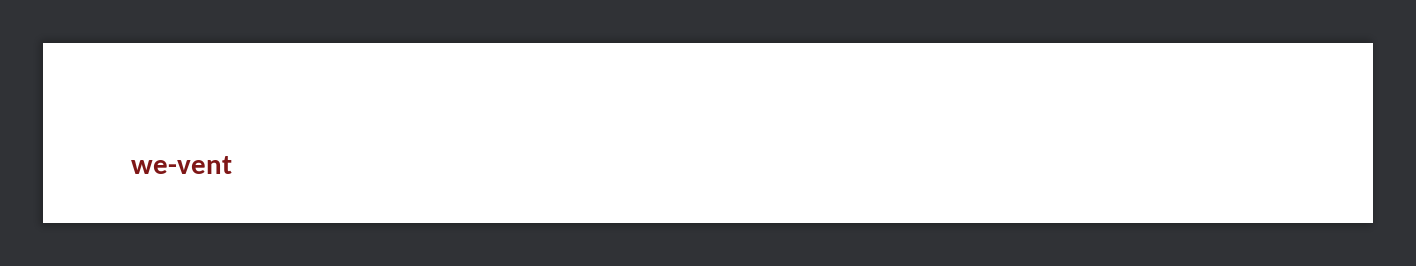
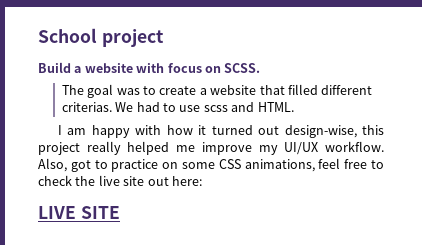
- we-vent
+ School project
+ Build a website with focus on SCSS.
+ The goal was to create a website that filled different criterias. We had to use scss and HTML.
+ I am happy with how it turned out design-wise, this project really helped me improve my UI/UX workflow. Also, got to practice on some CSS animations, feel free to check the live site out here:
+ LIVE SITE

